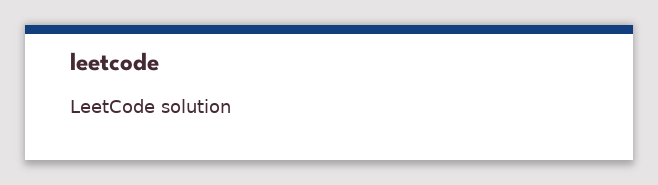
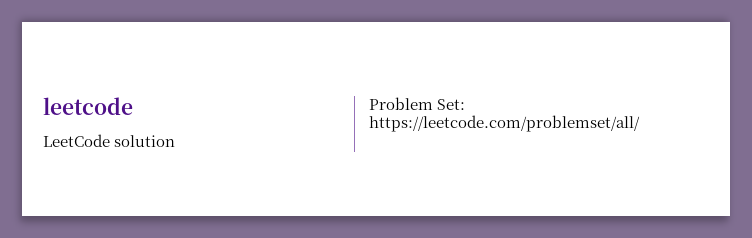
+ Problem Set: https://leetcode.com/problemset/all/

